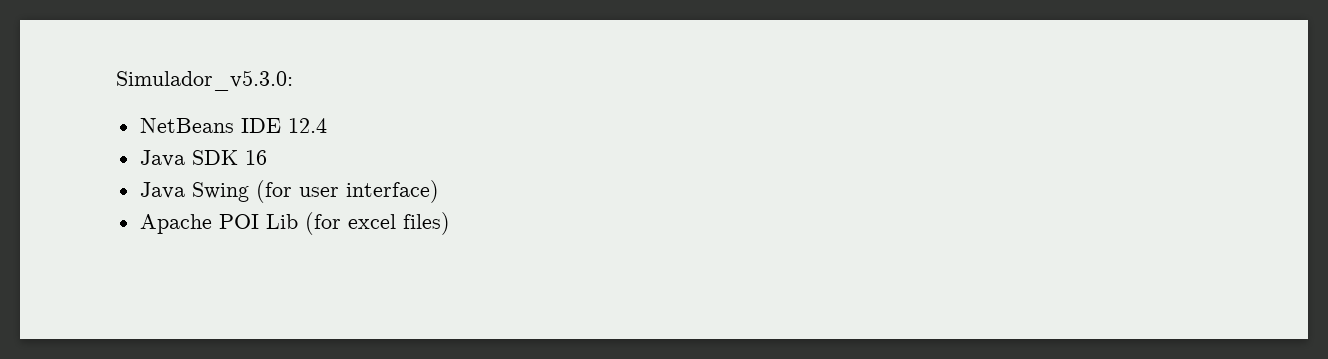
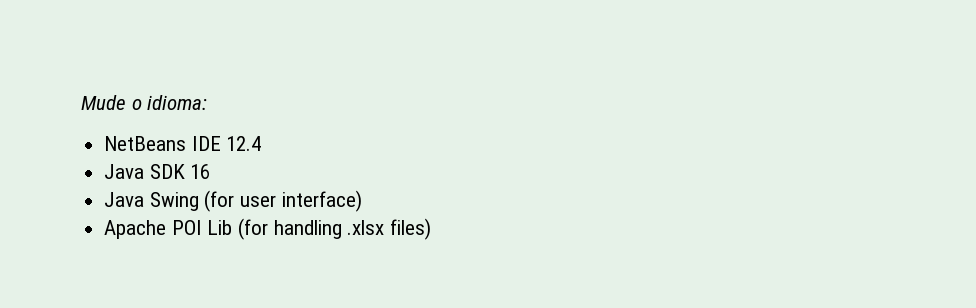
- Simulador_v5.3.0:
+ Mude o idioma:
- Apache POI Lib (for excel files)
+ Apache POI Lib (for handling .xlsx files)

